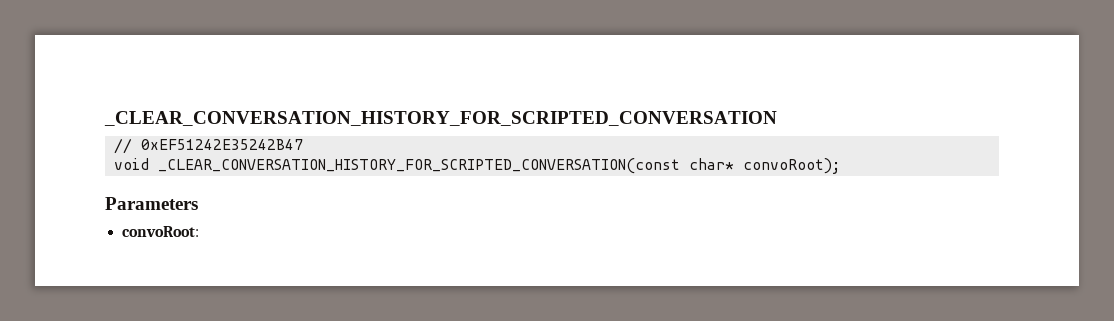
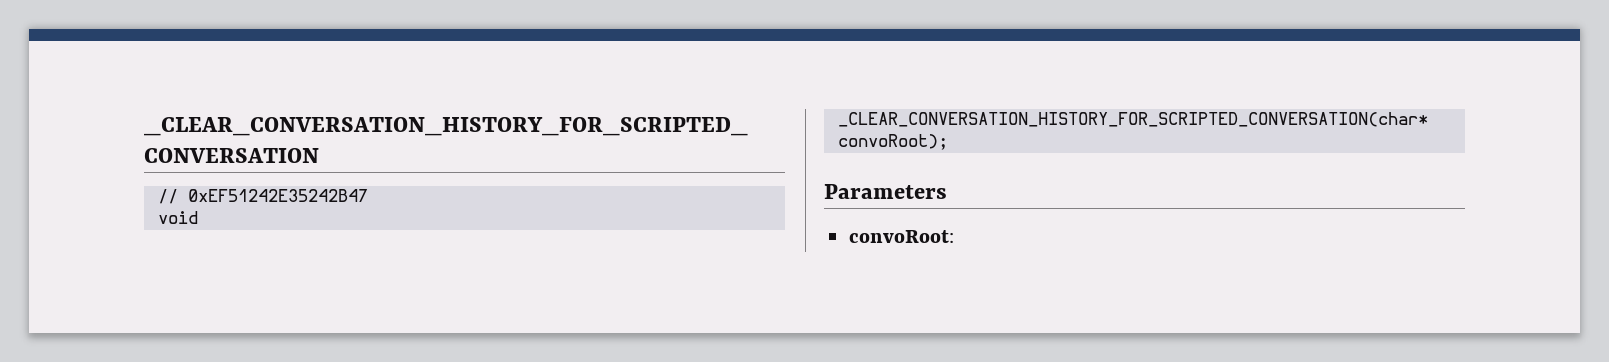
- void _CLEAR_CONVERSATION_HISTORY_FOR_SCRIPTED_CONVERSATION(const char* convoRoot);
+ void _CLEAR_CONVERSATION_HISTORY_FOR_SCRIPTED_CONVERSATION(char* convoRoot);

